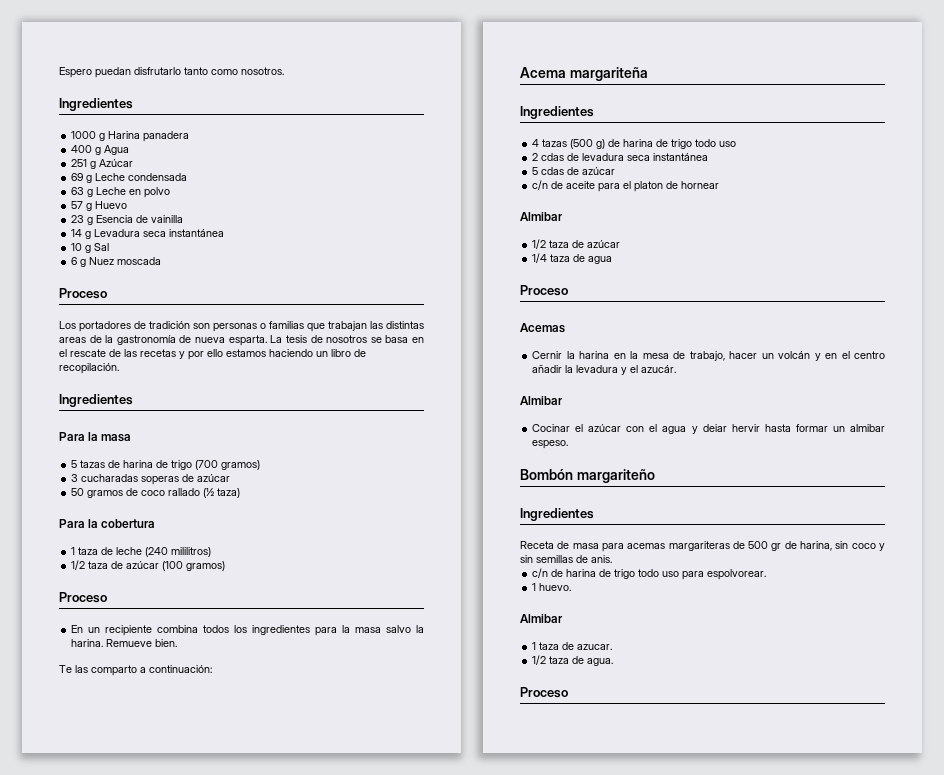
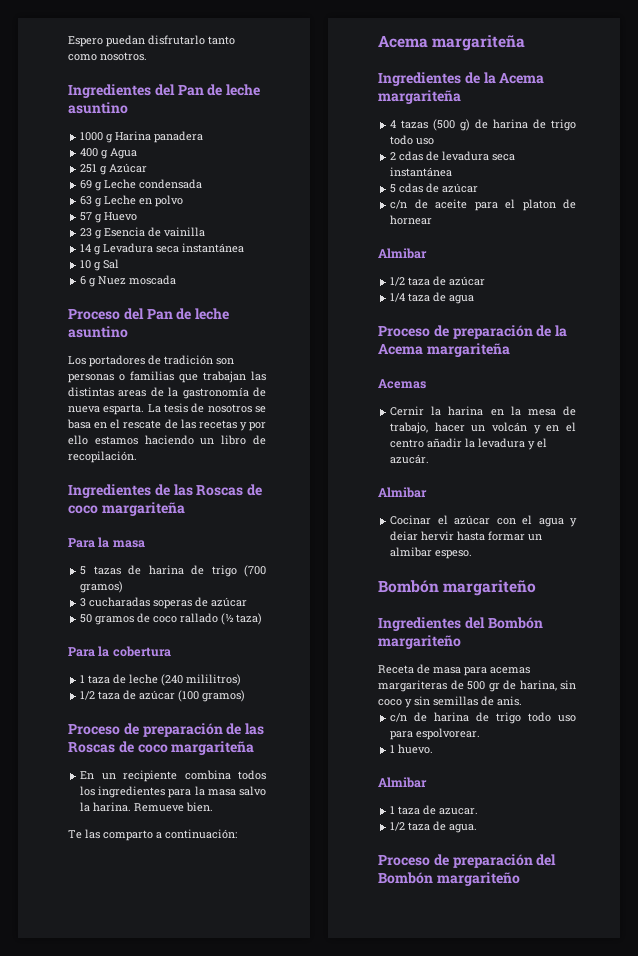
  Espero puedan disfrutarlo tanto como nosotros.
- Ingredientes
+ Ingredientes del Pan de leche asuntino
  6 g Nuez moscada
- Proceso
+ Proceso del Pan de leche asuntino
  La tesis de nosotros se basa en el rescate de las recetas y por ello estamos haciendo un libro de recopilación.
- Ingredientes
+ Ingredientes de las Roscas de coco margariteña
  1/2 taza de azúcar (100 gramos)
- Proceso
+ Proceso de preparación de las Roscas de coco margariteña
  Te las comparto a continuación:
  Acema margariteña
- Ingredientes
+ Ingredientes de la Acema margariteña
  1/4 taza de agua
- Proceso
+ Proceso de preparación de la Acema margariteña
  Cocinar el azúcar con el agua y deiar hervir hasta formar un almibar espeso.
  Bombón margariteño
- Ingredientes
+ Ingredientes del Bombón margariteño
  1/2 taza de agua.
- Proceso
+ Proceso de preparación del Bombón margariteño

